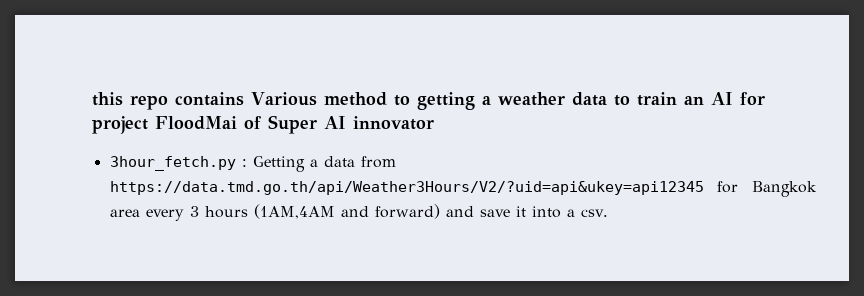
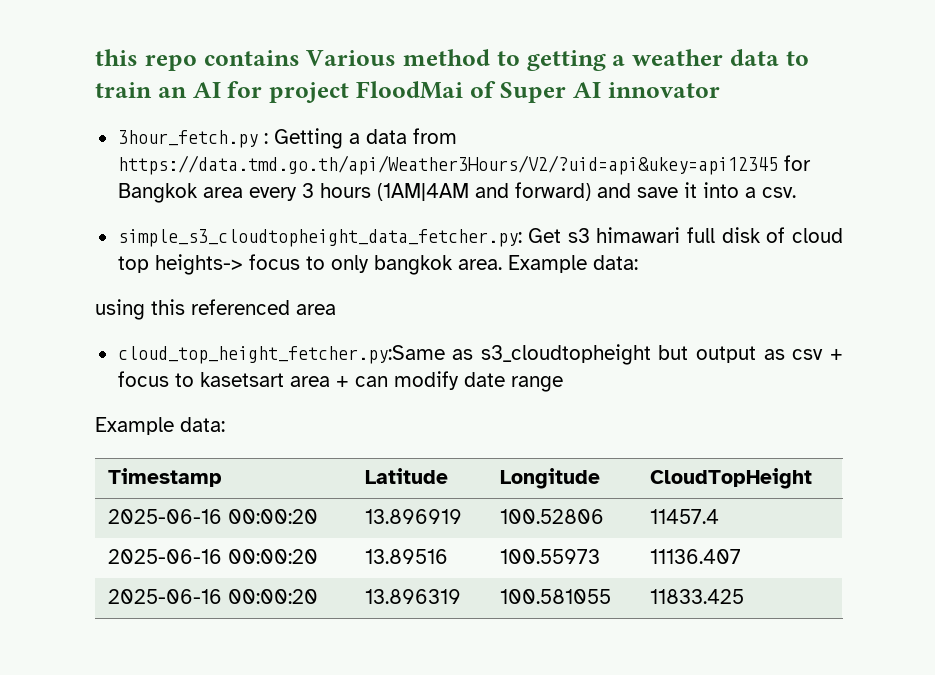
- 3hour_fetch.py : Getting a data from https://data.tmd.go.th/api/Weather3Hours/V2/?uid=api&ukey=api12345 for Bangkok area every 3 hours (1AM,4AM and forward) and save it into a csv.
+ 3hour_fetch.py : Getting a data from https://data.tmd.go.th/api/Weather3Hours/V2/?uid=api&ukey=api12345 for Bangkok area every 3 hours (1AM|4AM and forward) and save it into a csv.
+ simple_s3_cloudtopheight_data_fetcher.py: Get s3 himawari full disk of cloud top heights-> focus to only bangkok area. Example data:
+ using this referenced area
+ cloud_top_height_fetcher.py:Same as s3_cloudtopheight but output as csv + focus to kasetsart area + can modify date range
+ Example data:
+ Timestamp | Latitude | Longitude | CloudTopHeight
+ 2025-06-16 00:00:20 | 13.896919 | 100.52806 | 11457.4
+ 2025-06-16 00:00:20 | 13.89516 | 100.55973 | 11136.407
+ 2025-06-16 00:00:20 | 13.896319 | 100.581055 | 11833.425

